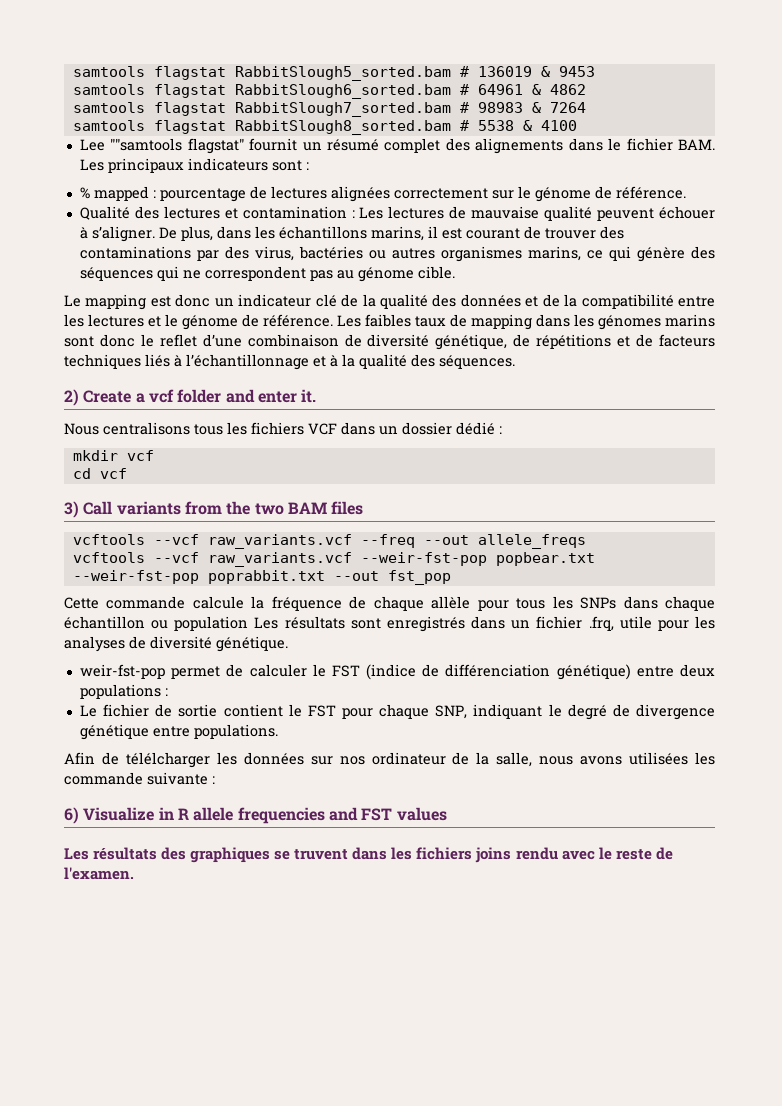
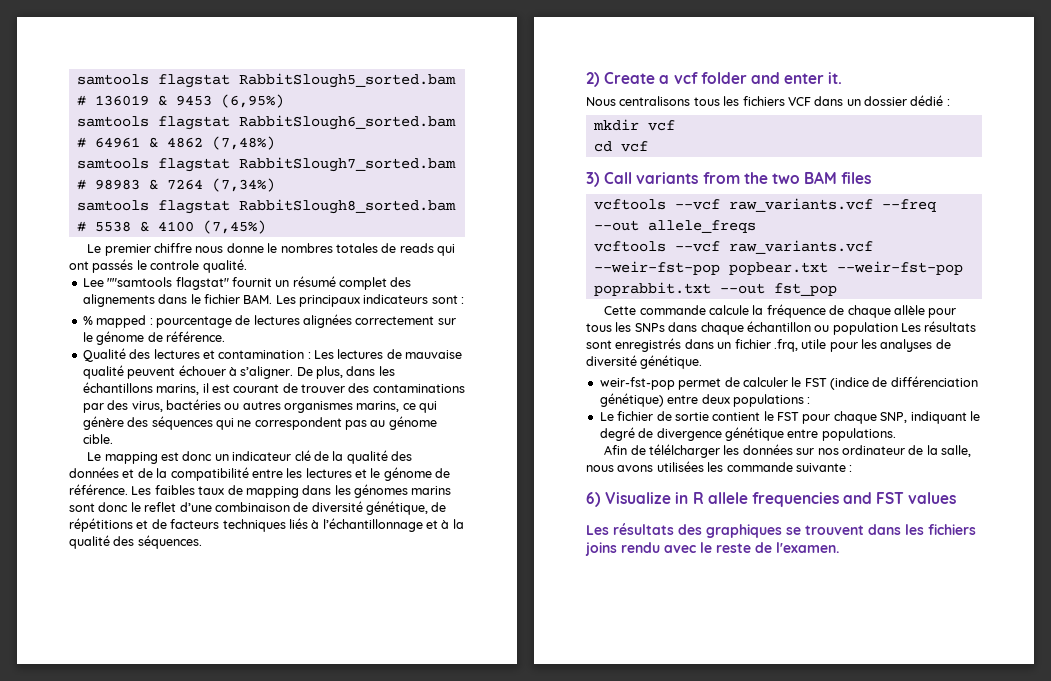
- samtools flagstat RabbitSlough5_sorted.bam # 136019 & 9453
+ samtools flagstat RabbitSlough5_sorted.bam # 136019 & 9453 (6,95%)
- samtools flagstat RabbitSlough6_sorted.bam # 64961 & 4862
+ samtools flagstat RabbitSlough6_sorted.bam # 64961 & 4862 (7,48%)
- samtools flagstat RabbitSlough7_sorted.bam # 98983 & 7264
+ samtools flagstat RabbitSlough7_sorted.bam # 98983 & 7264 (7,34%)
- samtools flagstat RabbitSlough8_sorted.bam # 5538 & 4100
+ samtools flagstat RabbitSlough8_sorted.bam # 5538 & 4100 (7,45%)
+ Le premier chiffre nous donne le nombres totales de reads qui ont passés le controle qualité.
- Les résultats des graphiques se truvent dans les fichiers joins rendu avec le reste de l'examen.
+ Les résultats des graphiques se trouvent dans les fichiers joins rendu avec le reste de l'examen.

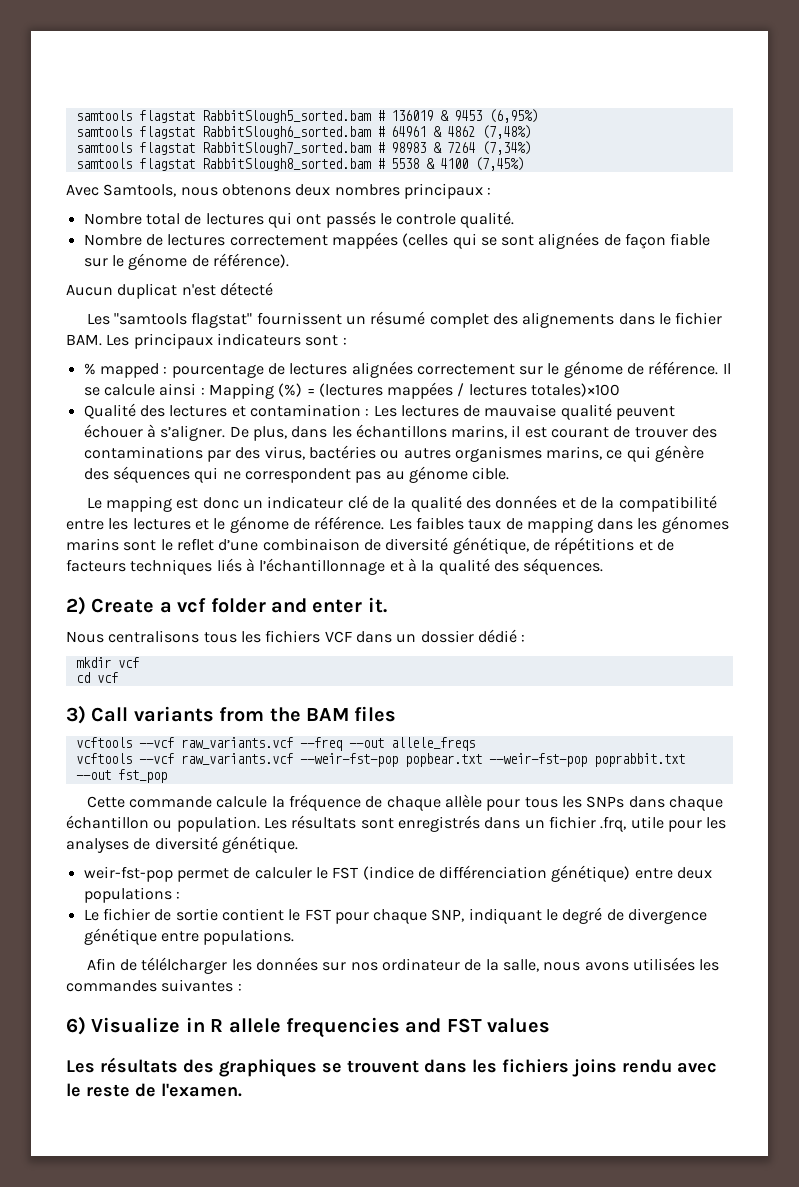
- Le premier chiffre nous donne le nombres totales de reads qui ont passés le controle qualité.
+ Avec Samtools, nous obtenons deux nombres principaux :
+ Nombre total de lectures qui ont passés le controle qualité.
- Lee ""samtools flagstat" fournit un résumé complet des alignements dans le fichier BAM. Les principaux indicateurs sont :
+ Nombre de lectures correctement mappées (celles qui se sont alignées de façon fiable sur le génome de référence).
+ Aucun duplicat n'est détecté
+ Les "samtools flagstat" fournissent un résumé complet des alignements dans le fichier BAM. Les principaux indicateurs sont :
+ Il se calcule ainsi : Mapping (%) = (lectures mappées / lectures totales)×100
- Les faibles taux de mapping dans les génomes marins sont donc le reflet d’une combinaison de diversité génétique, de répétitions et de facteurs techniques liés à l’échantillonnage et à la qualité des séquences.
+ Les faibles taux de mapping dans les génomes marins sont le reflet d’une combinaison de diversité génétique, de répétitions et de facteurs techniques liés à l’échantillonnage et à la qualité des séquences.
- 3) Call variants from the two BAM files
+ 3) Call variants from the BAM files
- Cette commande calcule la fréquence de chaque allèle pour tous les SNPs dans chaque échantillon ou population Les résultats sont enregistrés dans un fichier .frq, utile pour les analyses de diversité génétique.
+ Cette commande calcule la fréquence de chaque allèle pour tous les SNPs dans chaque échantillon ou population. Les résultats sont enregistrés dans un fichier .frq, utile pour les analyses de diversité génétique.
- Afin de télélcharger les données sur nos ordinateur de la salle, nous avons utilisées les commande suivante :
+ Afin de télélcharger les données sur nos ordinateur de la salle, nous avons utilisées les commandes suivantes :

